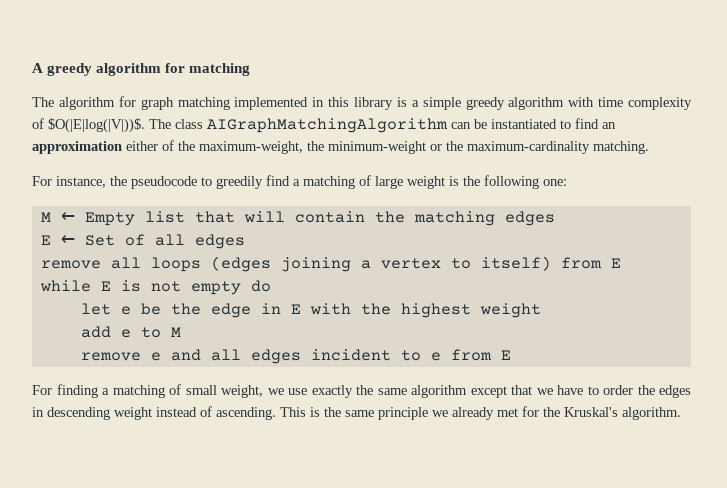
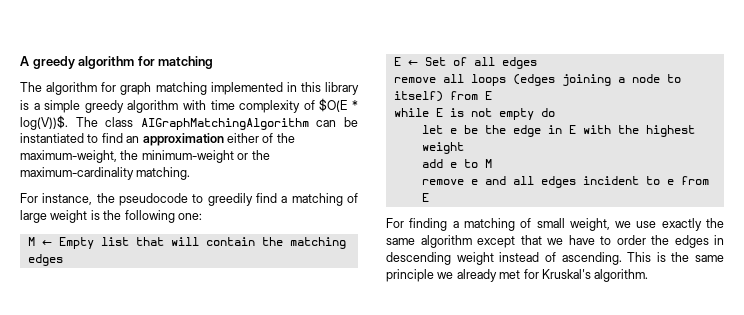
- The algorithm for graph matching implemented in this library is a simple greedy algorithm with time complexity of $O(|E|log(|V|))$.
+ The algorithm for graph matching implemented in this library is a simple greedy algorithm with time complexity of $O(E * log(V))$.
- remove all loops (edges joining a vertex to itself) from E
+ remove all loops (edges joining a node to itself) from E
- This is the same principle we already met for the Kruskal's algorithm.
+ This is the same principle we already met for Kruskal's algorithm.

